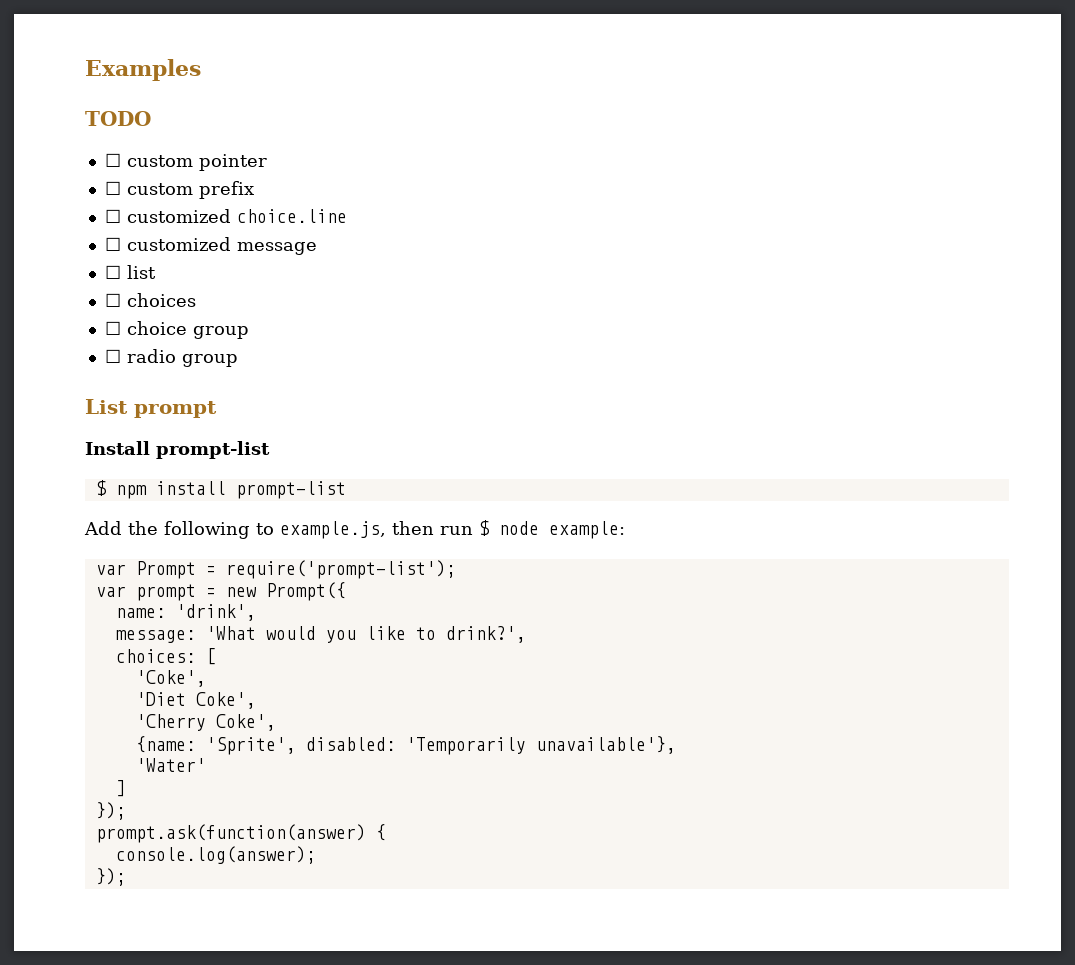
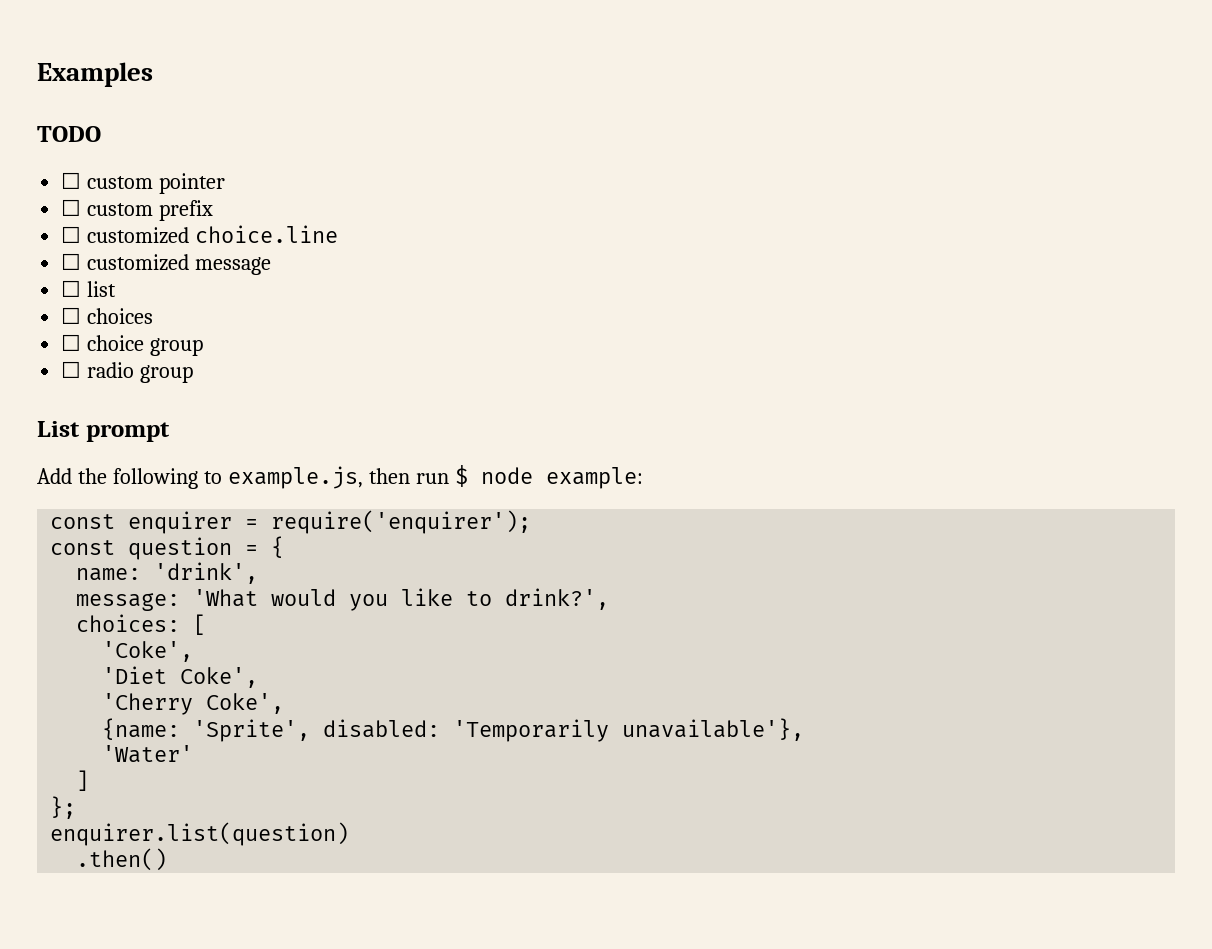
- Install prompt-list
- $ npm install prompt-list
- var Prompt = require('prompt-list');
- var prompt = new Prompt({
+ const enquirer = require('enquirer');
+ const question = {
  ]
- });
- prompt.ask(function(answer) {
- console.log(answer);
- });
+ };
+ enquirer.list(question)
+ .then()

